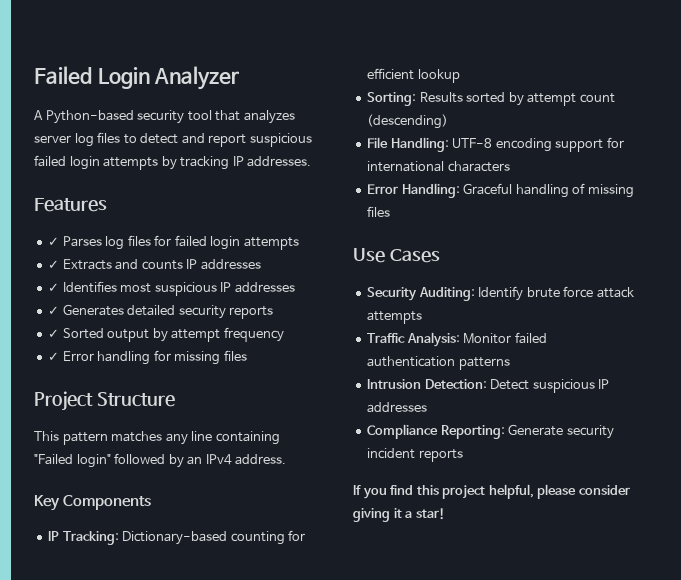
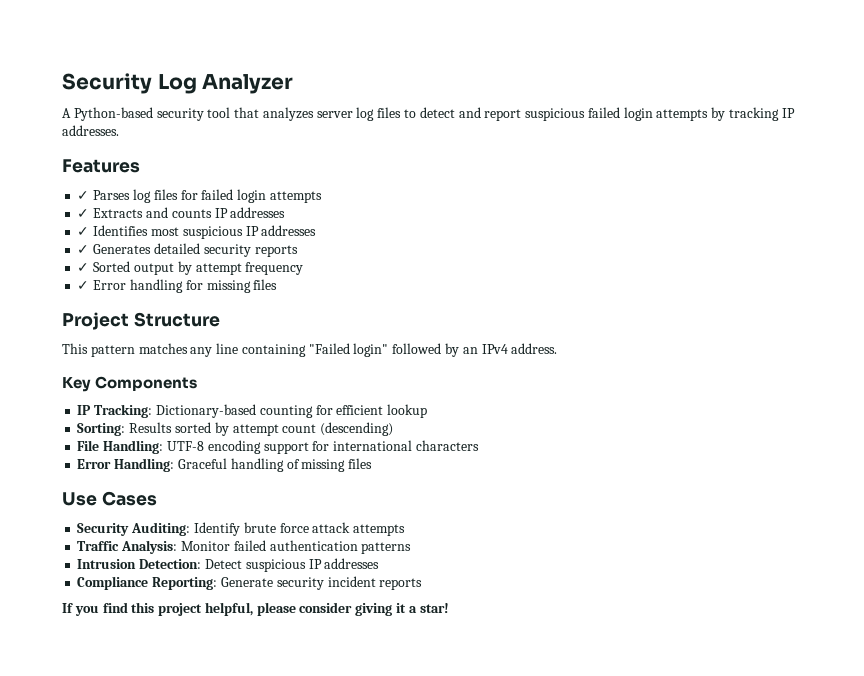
- Failed Login Analyzer
+ Security Log Analyzer

